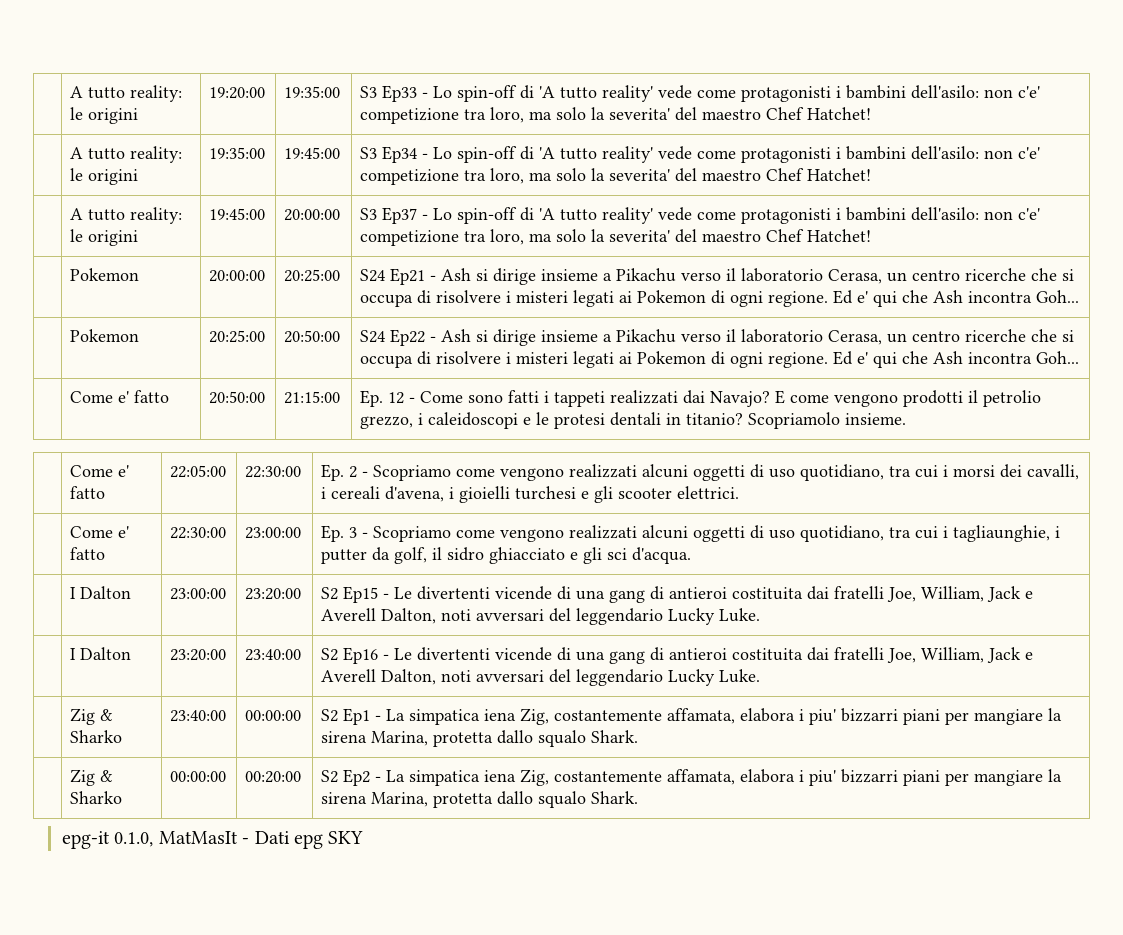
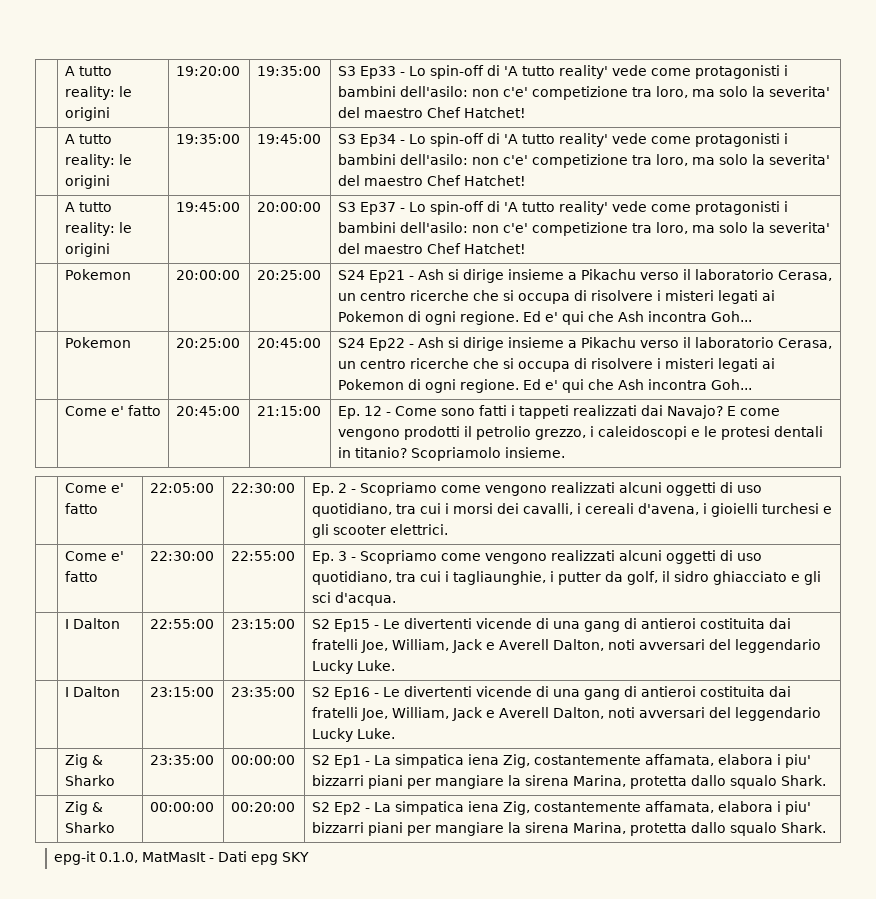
- | Pokemon | 20:25:00 | 20:50:00 | S24 Ep22 - Ash si dirige insieme a Pikachu verso il laboratorio Cerasa, un centro ricerche che si occupa di risolvere i misteri legati ai Pokemon di ogni regione. Ed e' qui che Ash incontra Goh...
+ | Pokemon | 20:25:00 | 20:45:00 | S24 Ep22 - Ash si dirige insieme a Pikachu verso il laboratorio Cerasa, un centro ricerche che si occupa di risolvere i misteri legati ai Pokemon di ogni regione. Ed e' qui che Ash incontra Goh...
- | Come e' fatto | 20:50:00 | 21:15:00 | Ep. 12 - Come sono fatti i tappeti realizzati dai Navajo? E come vengono prodotti il petrolio grezzo, i caleidoscopi e le protesi dentali in titanio? Scopriamolo insieme.
+ | Come e' fatto | 20:45:00 | 21:15:00 | Ep. 12 - Come sono fatti i tappeti realizzati dai Navajo? E come vengono prodotti il petrolio grezzo, i caleidoscopi e le protesi dentali in titanio? Scopriamolo insieme.
- | Come e' fatto | 22:30:00 | 23:00:00 | Ep. 3 - Scopriamo come vengono realizzati alcuni oggetti di uso quotidiano, tra cui i tagliaunghie, i putter da golf, il sidro ghiacciato e gli sci d'acqua.
+ | Come e' fatto | 22:30:00 | 22:55:00 | Ep. 3 - Scopriamo come vengono realizzati alcuni oggetti di uso quotidiano, tra cui i tagliaunghie, i putter da golf, il sidro ghiacciato e gli sci d'acqua.
- | I Dalton | 23:00:00 | 23:20:00 | S2 Ep15 - Le divertenti vicende di una gang di antieroi costituita dai fratelli Joe, William, Jack e Averell Dalton, noti avversari del leggendario Lucky Luke.
+ | I Dalton | 22:55:00 | 23:15:00 | S2 Ep15 - Le divertenti vicende di una gang di antieroi costituita dai fratelli Joe, William, Jack e Averell Dalton, noti avversari del leggendario Lucky Luke.
- | I Dalton | 23:20:00 | 23:40:00 | S2 Ep16 - Le divertenti vicende di una gang di antieroi costituita dai fratelli Joe, William, Jack e Averell Dalton, noti avversari del leggendario Lucky Luke.
+ | I Dalton | 23:15:00 | 23:35:00 | S2 Ep16 - Le divertenti vicende di una gang di antieroi costituita dai fratelli Joe, William, Jack e Averell Dalton, noti avversari del leggendario Lucky Luke.
- | Zig & Sharko | 23:40:00 | 00:00:00 | S2 Ep1 - La simpatica iena Zig, costantemente affamata, elabora i piu' bizzarri piani per mangiare la sirena Marina, protetta dallo squalo Shark.
+ | Zig & Sharko | 23:35:00 | 00:00:00 | S2 Ep1 - La simpatica iena Zig, costantemente affamata, elabora i piu' bizzarri piani per mangiare la sirena Marina, protetta dallo squalo Shark.

